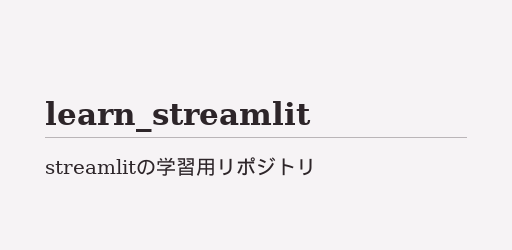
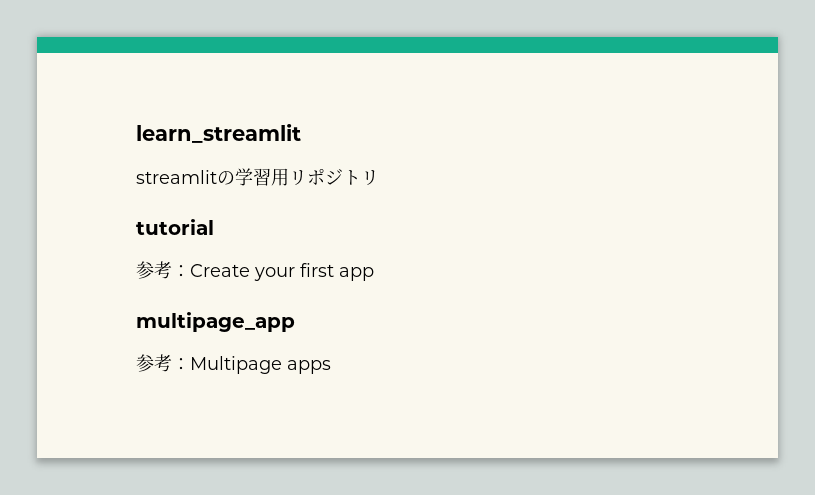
+ tutorial
+ 参考：Create your first app
+ multipage_app
+ 参考：Multipage apps

